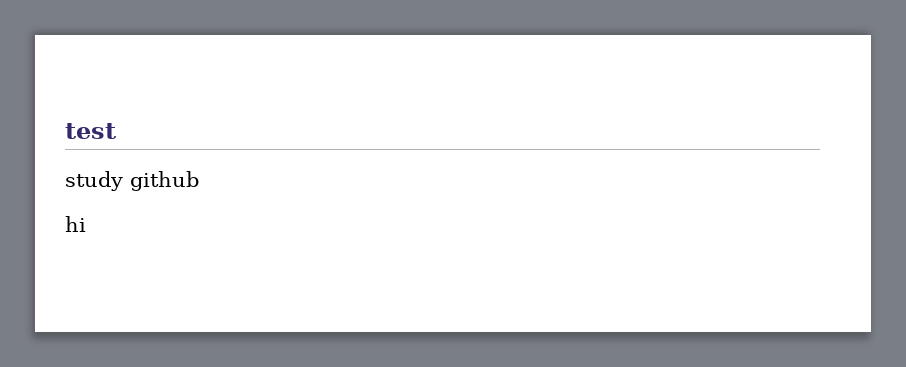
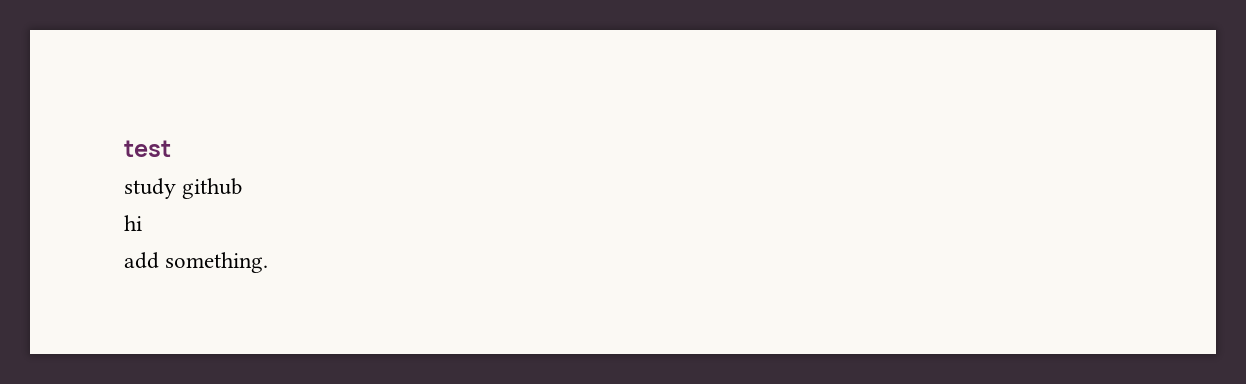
+ add something.

